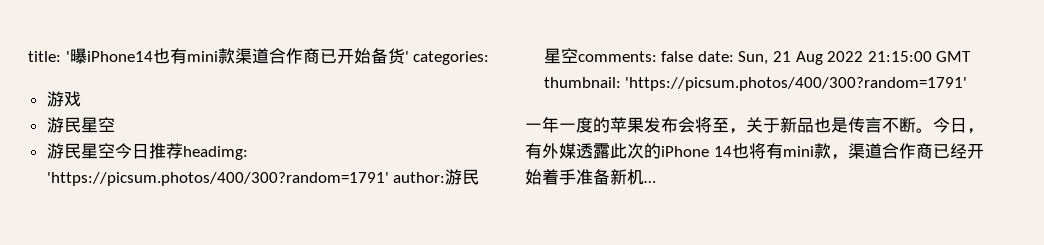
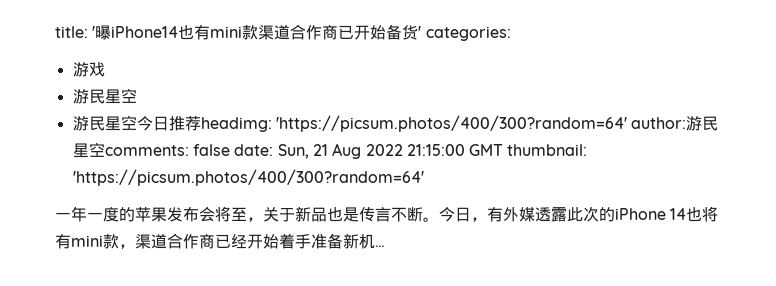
- 游民星空今日推荐headimg: 'https://picsum.photos/400/300?random=1791' author:游民星空comments: false date: Sun, 21 Aug 2022 21:15:00 GMT thumbnail: 'https://picsum.photos/400/300?random=1791'
+ 游民星空今日推荐headimg: 'https://picsum.photos/400/300?random=64' author:游民星空comments: false date: Sun, 21 Aug 2022 21:15:00 GMT thumbnail: 'https://picsum.photos/400/300?random=64'

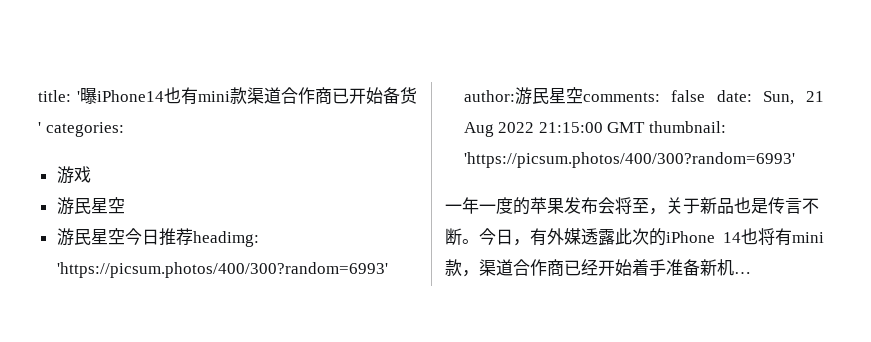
- 游民星空今日推荐headimg: 'https://picsum.photos/400/300?random=64' author:游民星空comments: false date: Sun, 21 Aug 2022 21:15:00 GMT thumbnail: 'https://picsum.photos/400/300?random=64'
+ 游民星空今日推荐headimg: 'https://picsum.photos/400/300?random=6993' author:游民星空comments: false date: Sun, 21 Aug 2022 21:15:00 GMT thumbnail: 'https://picsum.photos/400/300?random=6993'

